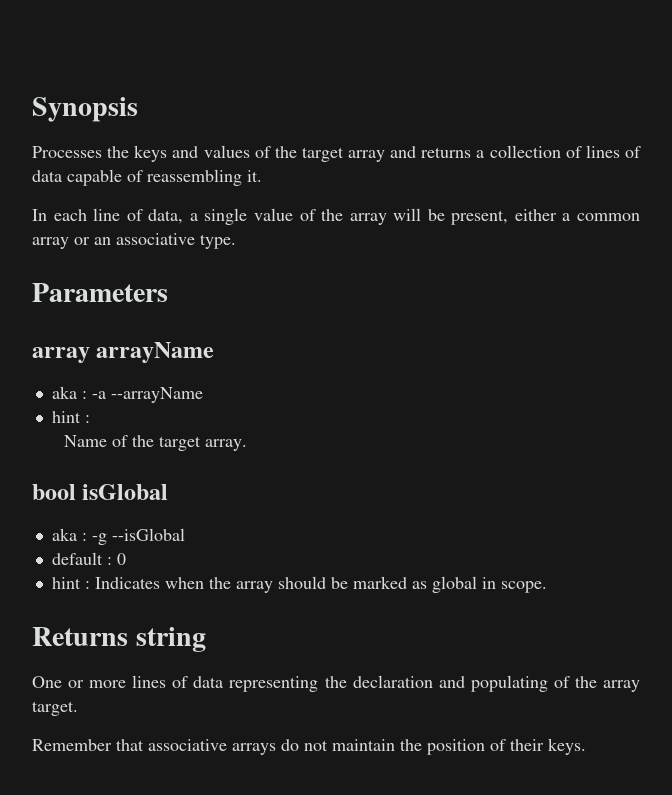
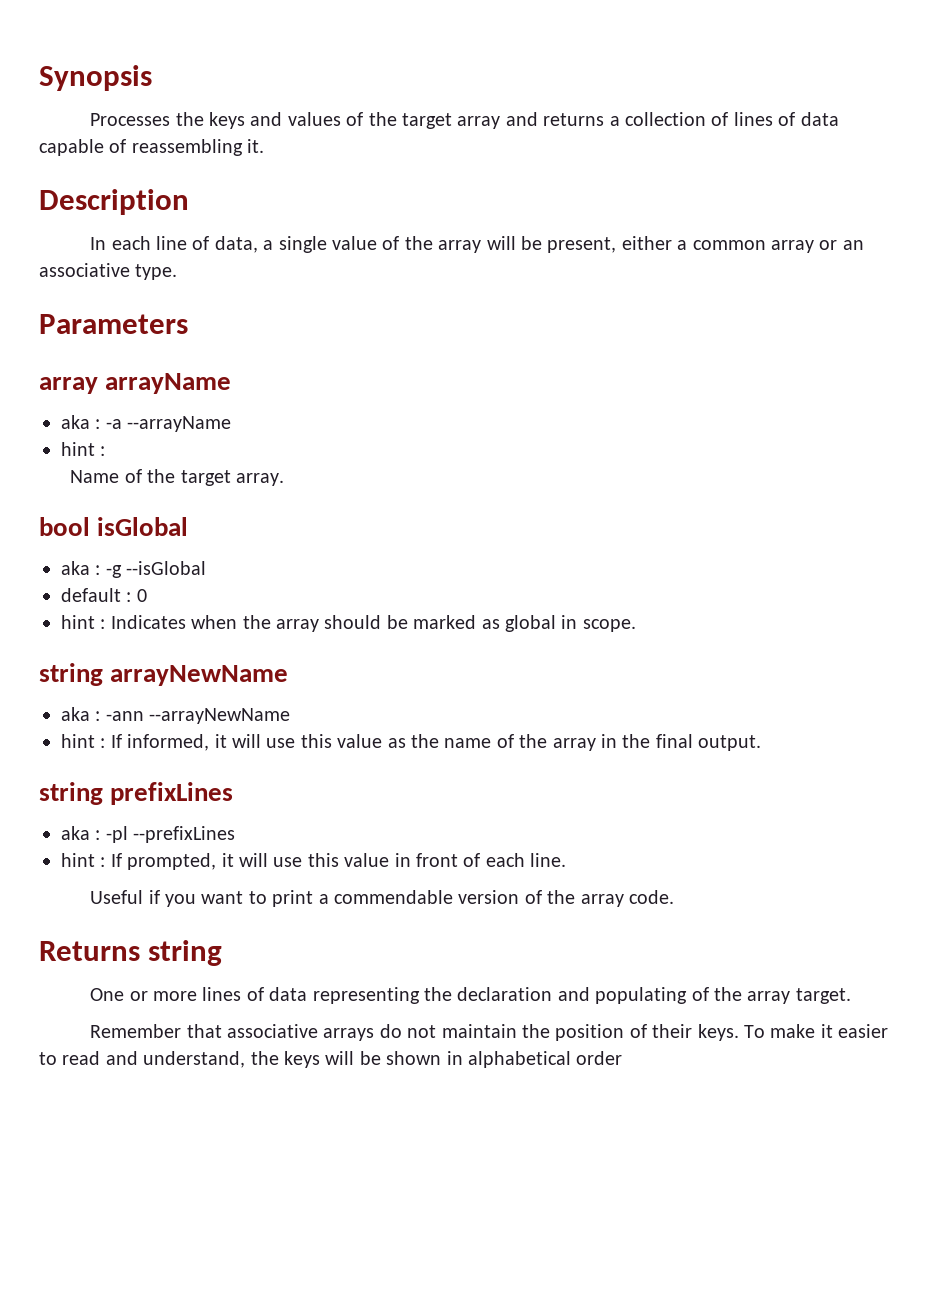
+ Description
+ string arrayNewName
+ aka : -ann --arrayNewName
+ hint : If informed, it will use this value as the name of the array in the final output.
+ string prefixLines
+ aka : -pl --prefixLines
+ hint : If prompted, it will use this value in front of each line.
+ Useful if you want to print a commendable version of the array code.
+ To make it easier to read and understand, the keys will be shown in alphabetical order

